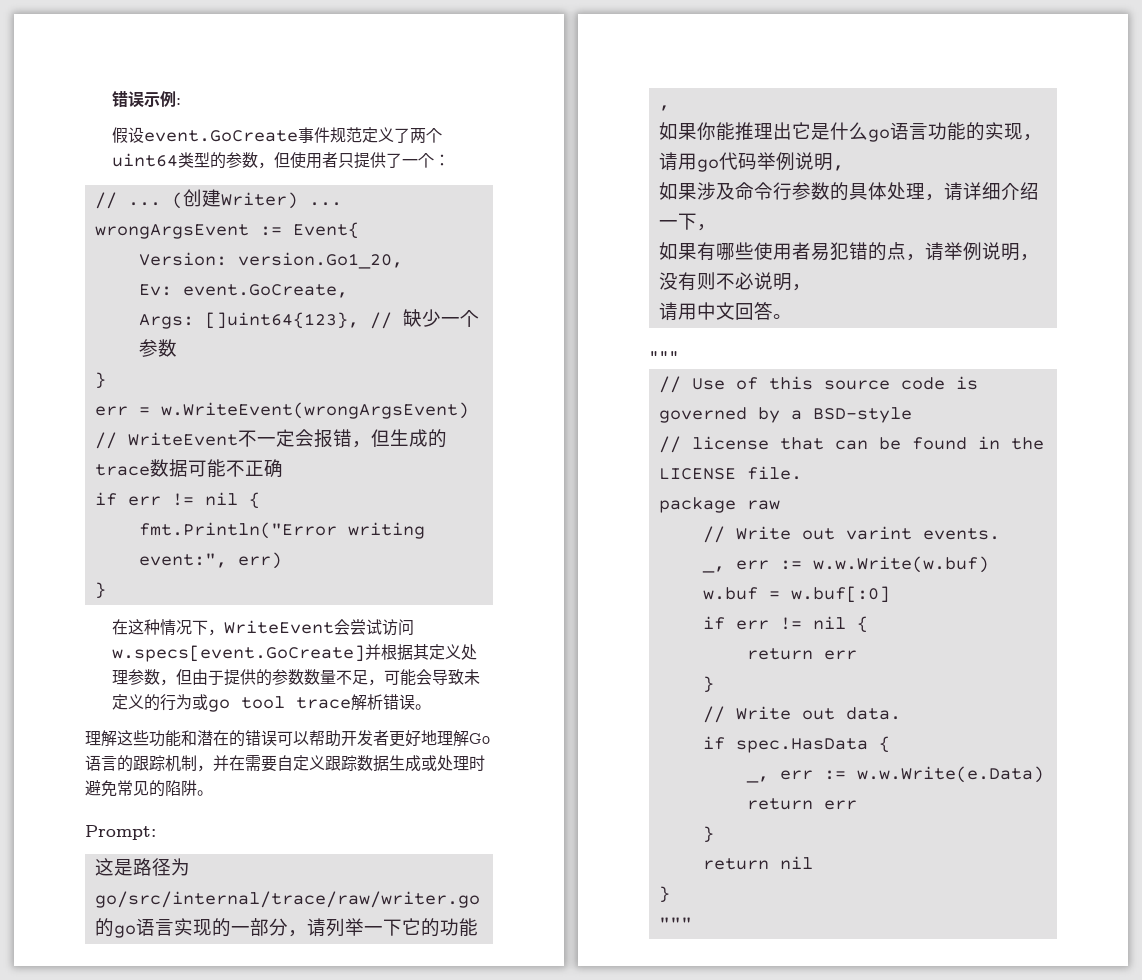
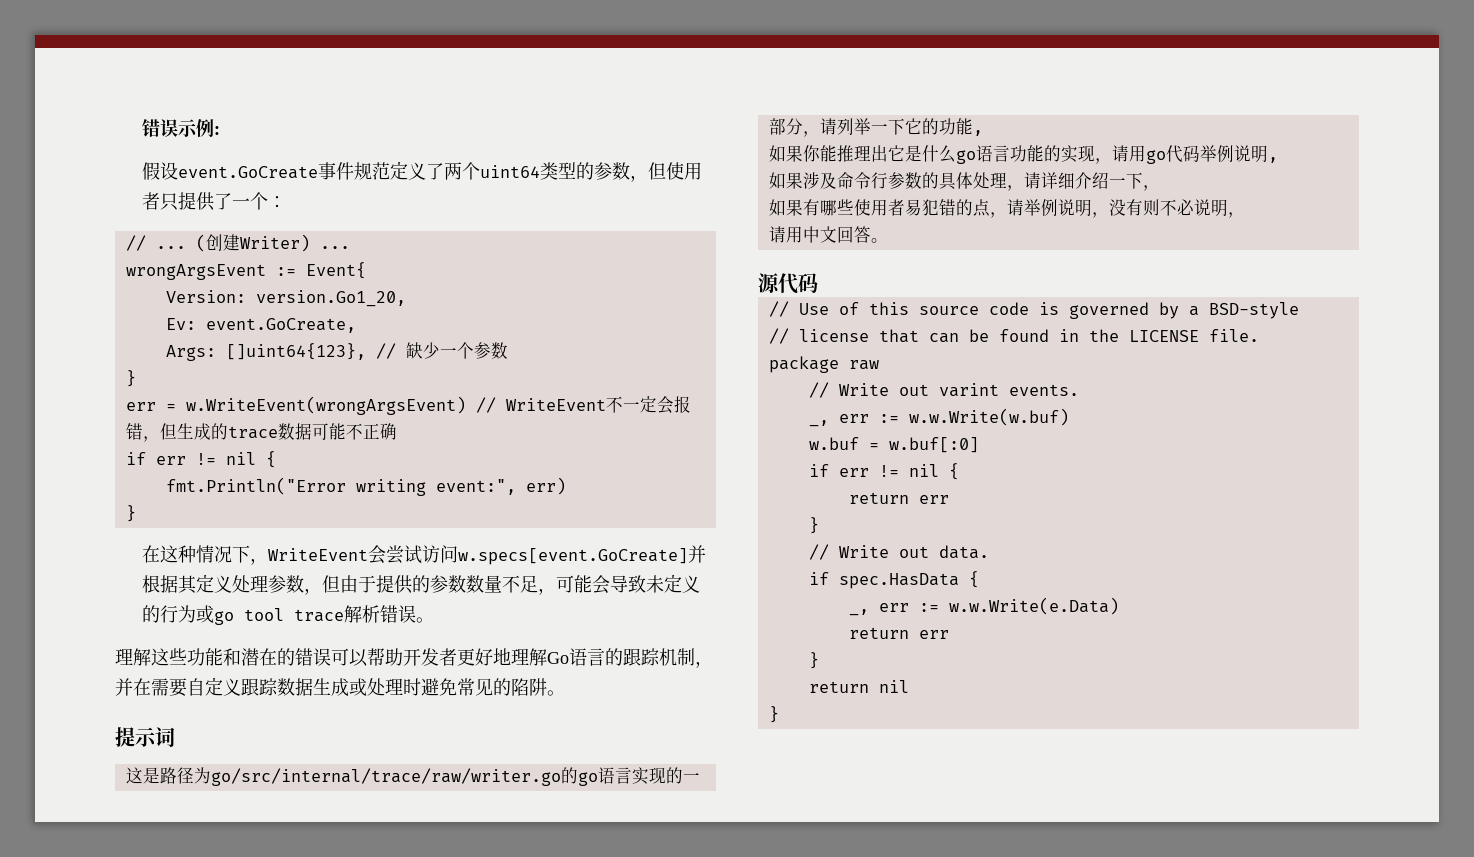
- Prompt:
+ 提示词
  请用中文回答。
- """
+ 源代码
  return nil
  }
- """

